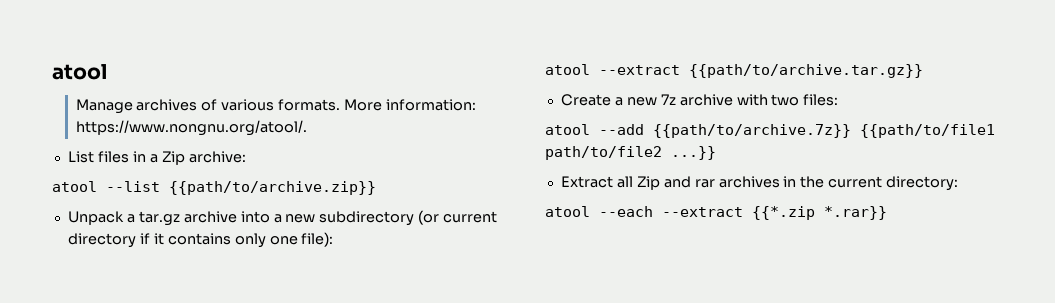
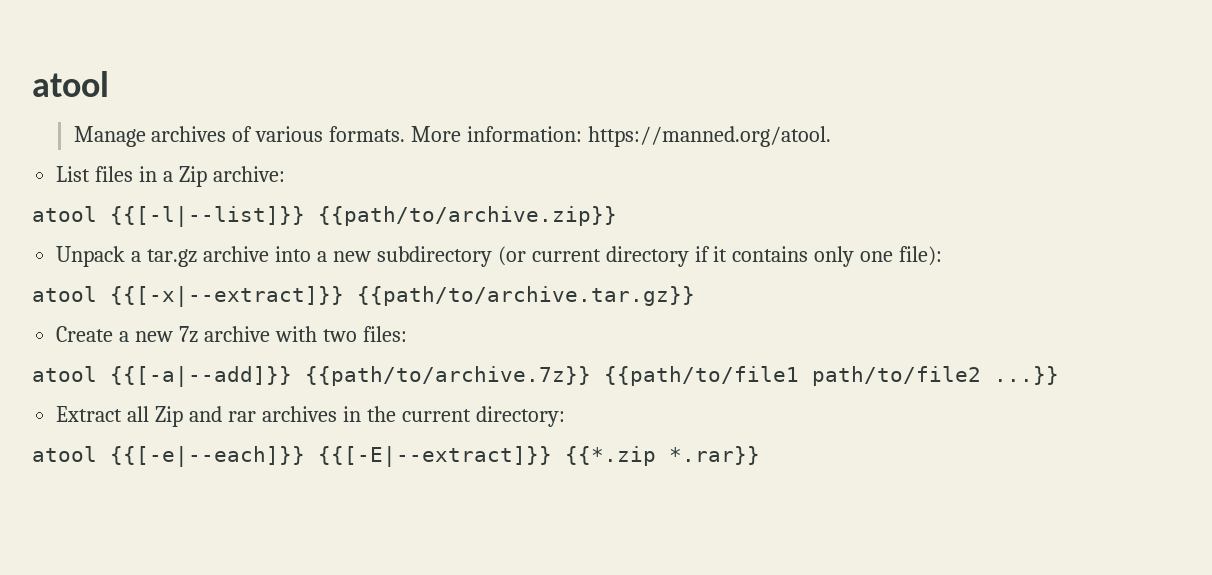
- More information: https://www.nongnu.org/atool/.
+ More information: https://manned.org/atool.
- atool --list {{path/to/archive.zip}}
+ atool {{[-l|--list]}} {{path/to/archive.zip}}
- atool --extract {{path/to/archive.tar.gz}}
+ atool {{[-x|--extract]}} {{path/to/archive.tar.gz}}
- atool --add {{path/to/archive.7z}} {{path/to/file1 path/to/file2 ...}}
+ atool {{[-a|--add]}} {{path/to/archive.7z}} {{path/to/file1 path/to/file2 ...}}
- atool --each --extract {{*.zip *.rar}}
+ atool {{[-e|--each]}} {{[-E|--extract]}} {{*.zip *.rar}}

